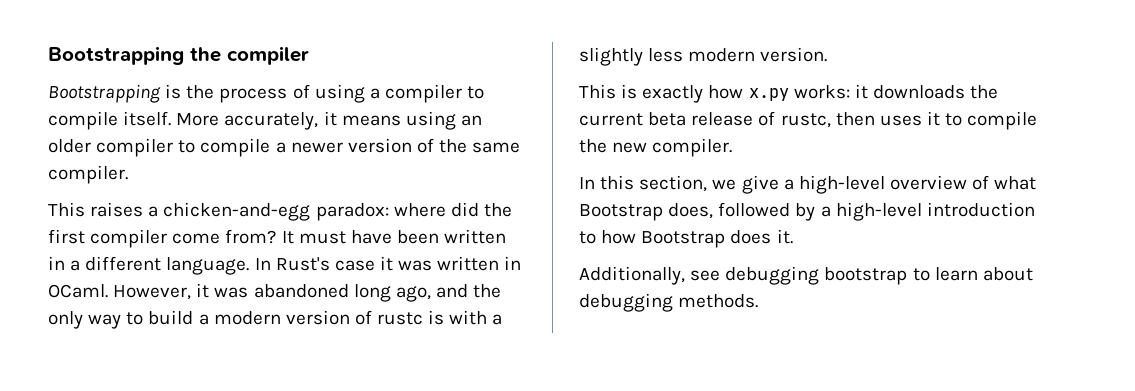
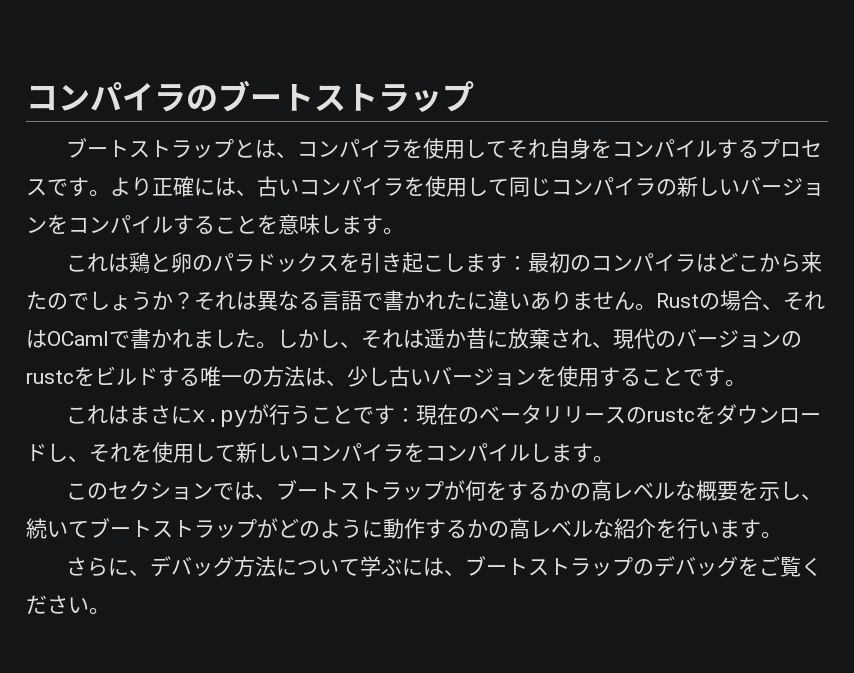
- Bootstrapping the compiler
- Bootstrapping is the process of using a compiler to compile itself. More accurately, it means using an older compiler to compile a newer version of the same compiler.
- This raises a chicken-and-egg paradox: where did the first compiler come from? It must have been written in a different language. In Rust's case it was written in OCaml. However, it was abandoned long ago, and the only way to build a modern version of rustc is with a slightly less modern version.
- This is exactly how x.py works: it downloads the current beta release of rustc, then uses it to compile the new compiler.
- In this section, we give a high-level overview of what Bootstrap does, followed by a high-level introduction to how Bootstrap does it.
- Additionally, see debugging bootstrap to learn about debugging methods.
+ コンパイラのブートストラップ
+ ブートストラップとは、コンパイラを使用してそれ自身をコンパイルするプロセスです。より正確には、古いコンパイラを使用して同じコンパイラの新しいバージョンをコンパイルすることを意味します。
+ これは鶏と卵のパラドックスを引き起こします：最初のコンパイラはどこから来たのでしょうか？それは異なる言語で書かれたに違いありません。Rustの場合、それはOCamlで書かれました。しかし、それは遥か昔に放棄され、現代のバージョンのrustcをビルドする唯一の方法は、少し古いバージョンを使用することです。
+ これはまさにx.pyが行うことです：現在のベータリリースのrustcをダウンロードし、それを使用して新しいコンパイラをコンパイルします。
+ このセクションでは、ブートストラップが何をするかの高レベルな概要を示し、続いてブートストラップがどのように動作するかの高レベルな紹介を行います。
+ さらに、デバッグ方法について学ぶには、ブートストラップのデバッグをご覧ください。

